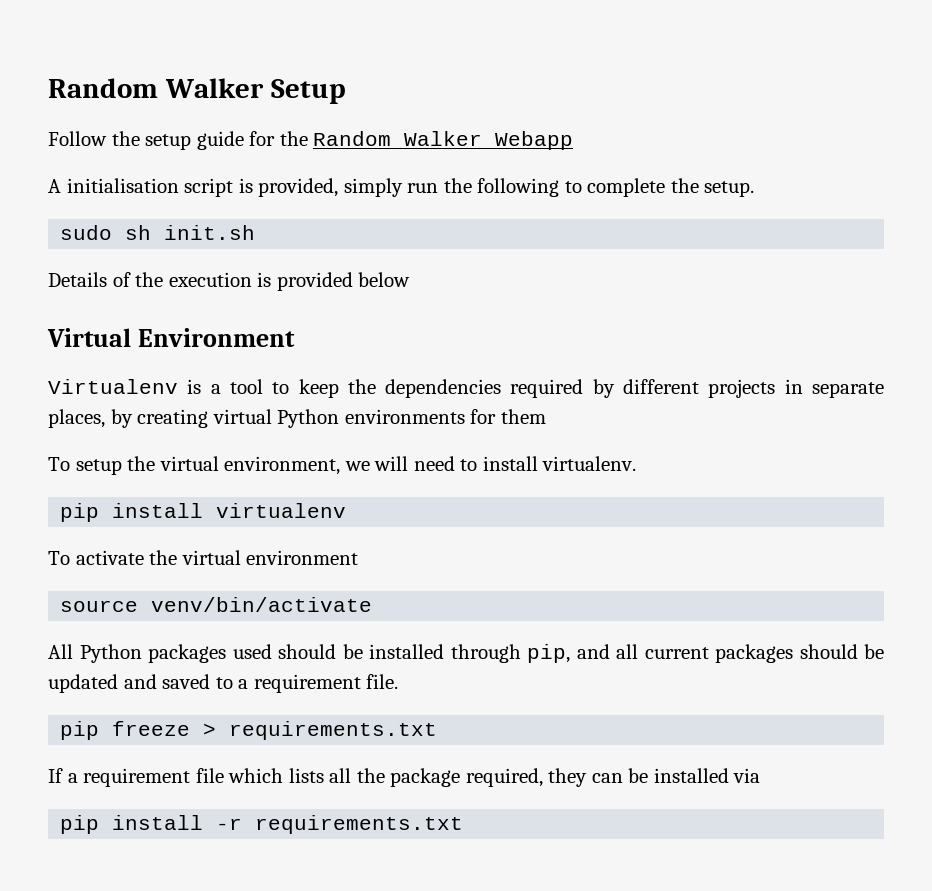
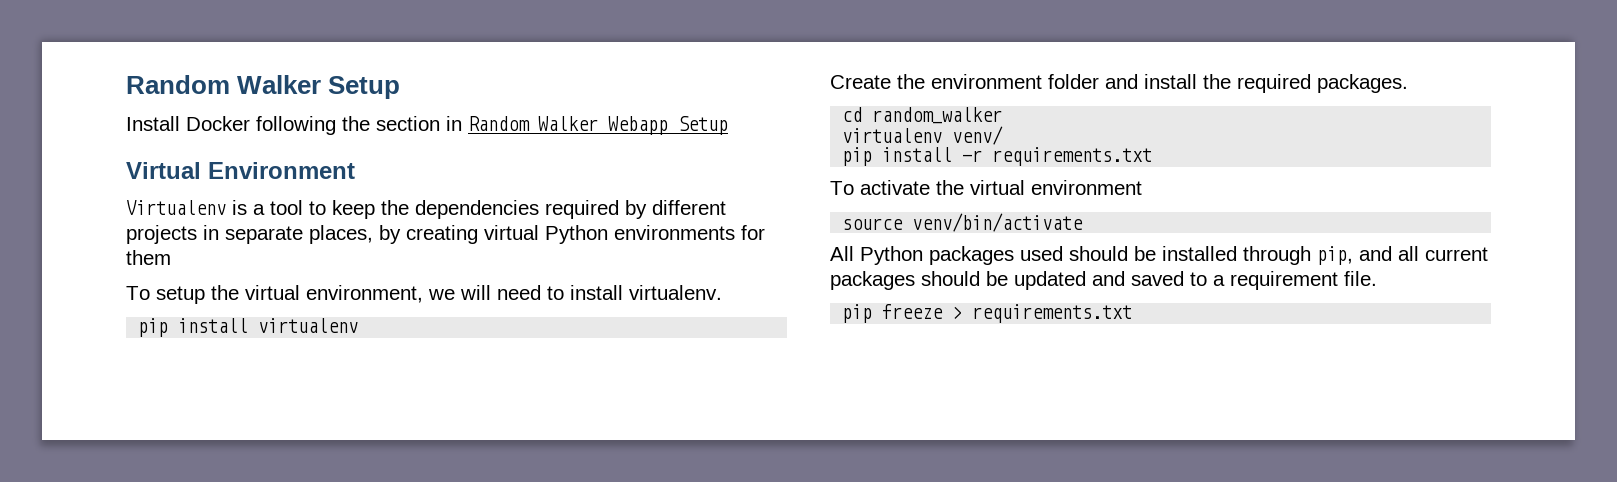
- Follow the setup guide for the Random Walker Webapp
- A initialisation script is provided, simply run the following to complete the setup.
- sudo sh init.sh
- Details of the execution is provided below
+ Install Docker following the section in Random Walker Webapp Setup
+ Create the environment folder and install the required packages.
+ cd random_walker
+ virtualenv venv/
+ pip install -r requirements.txt
- If a requirement file which lists all the package required, they can be installed via
- pip install -r requirements.txt

